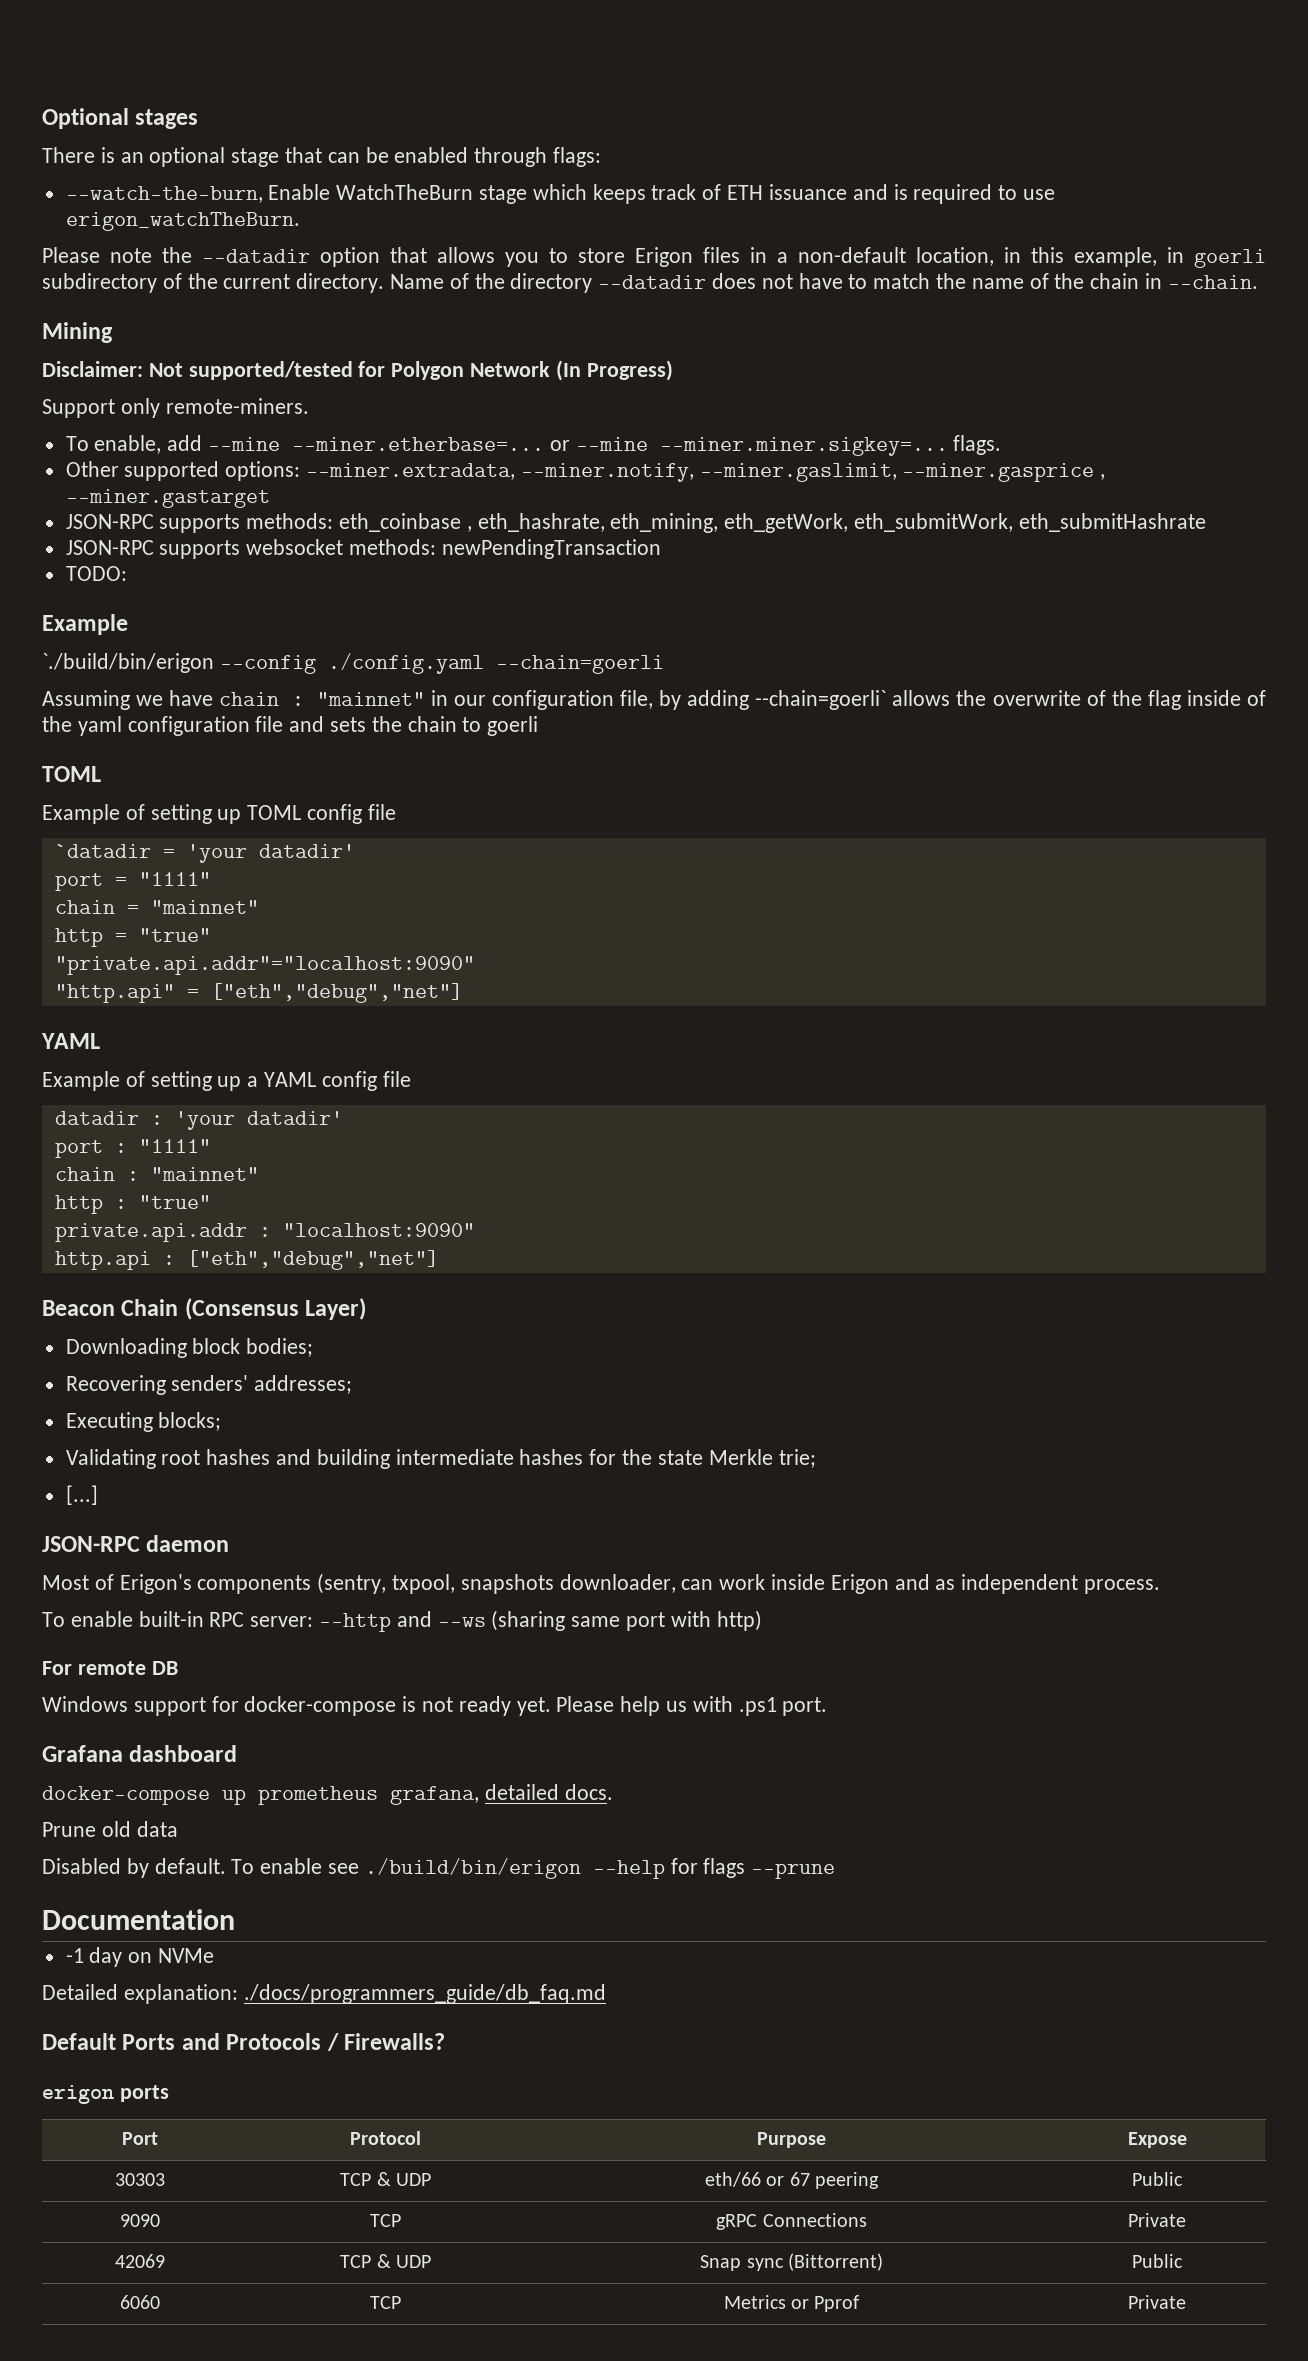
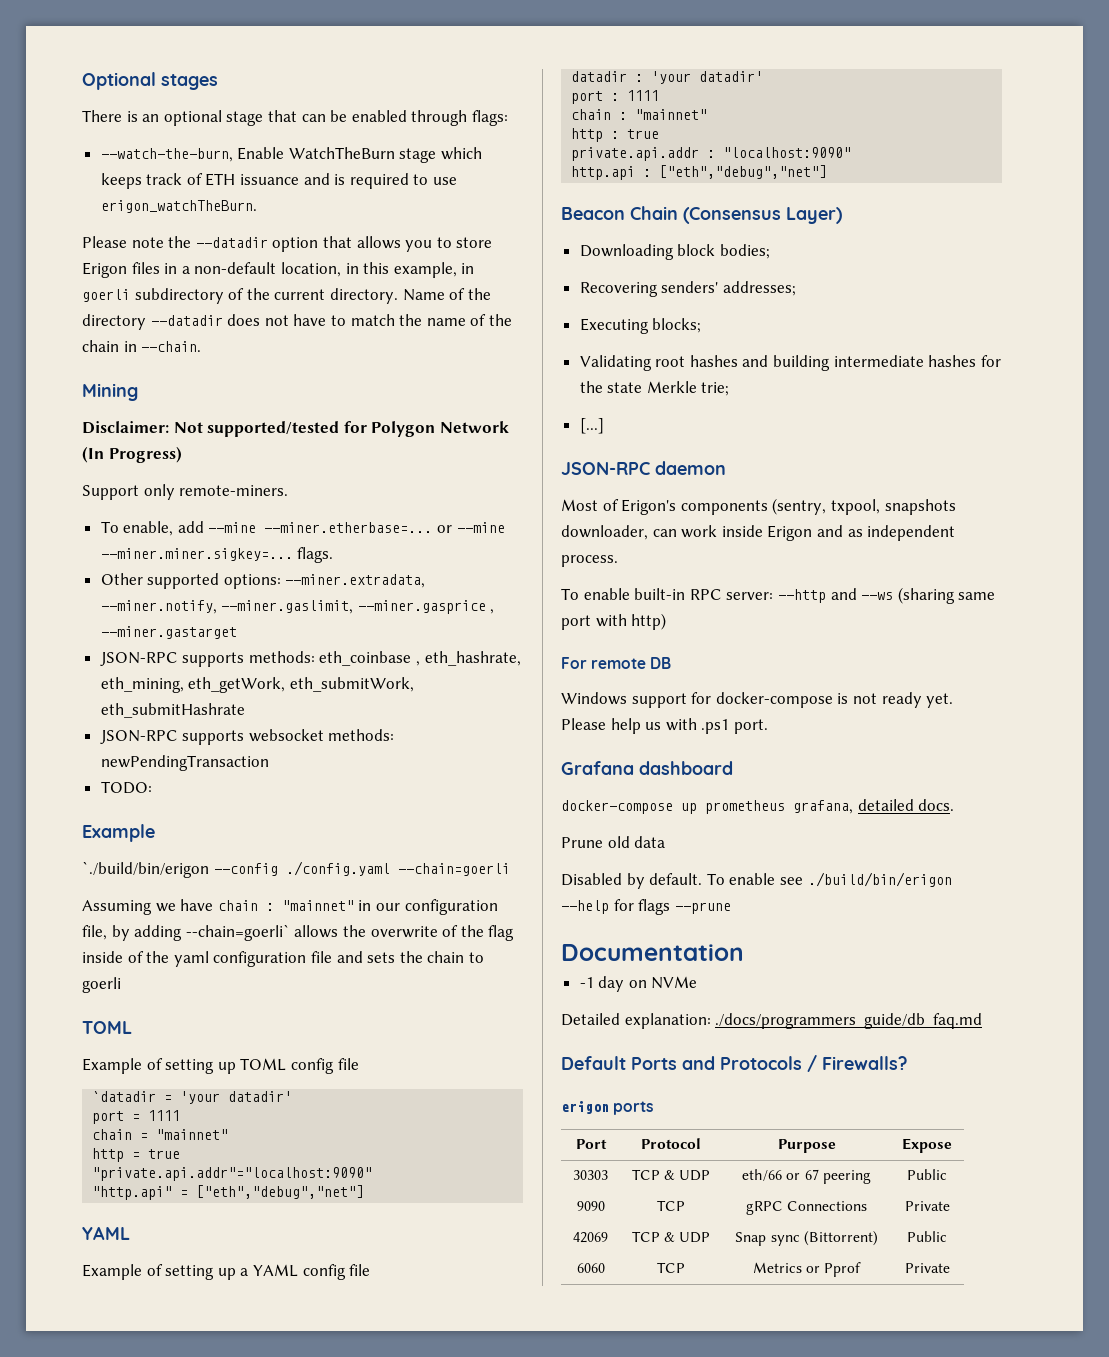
- port = "1111"
+ port = 1111
- http = "true"
+ http = true
- port : "1111"
+ port : 1111
- http : "true"
+ http : true

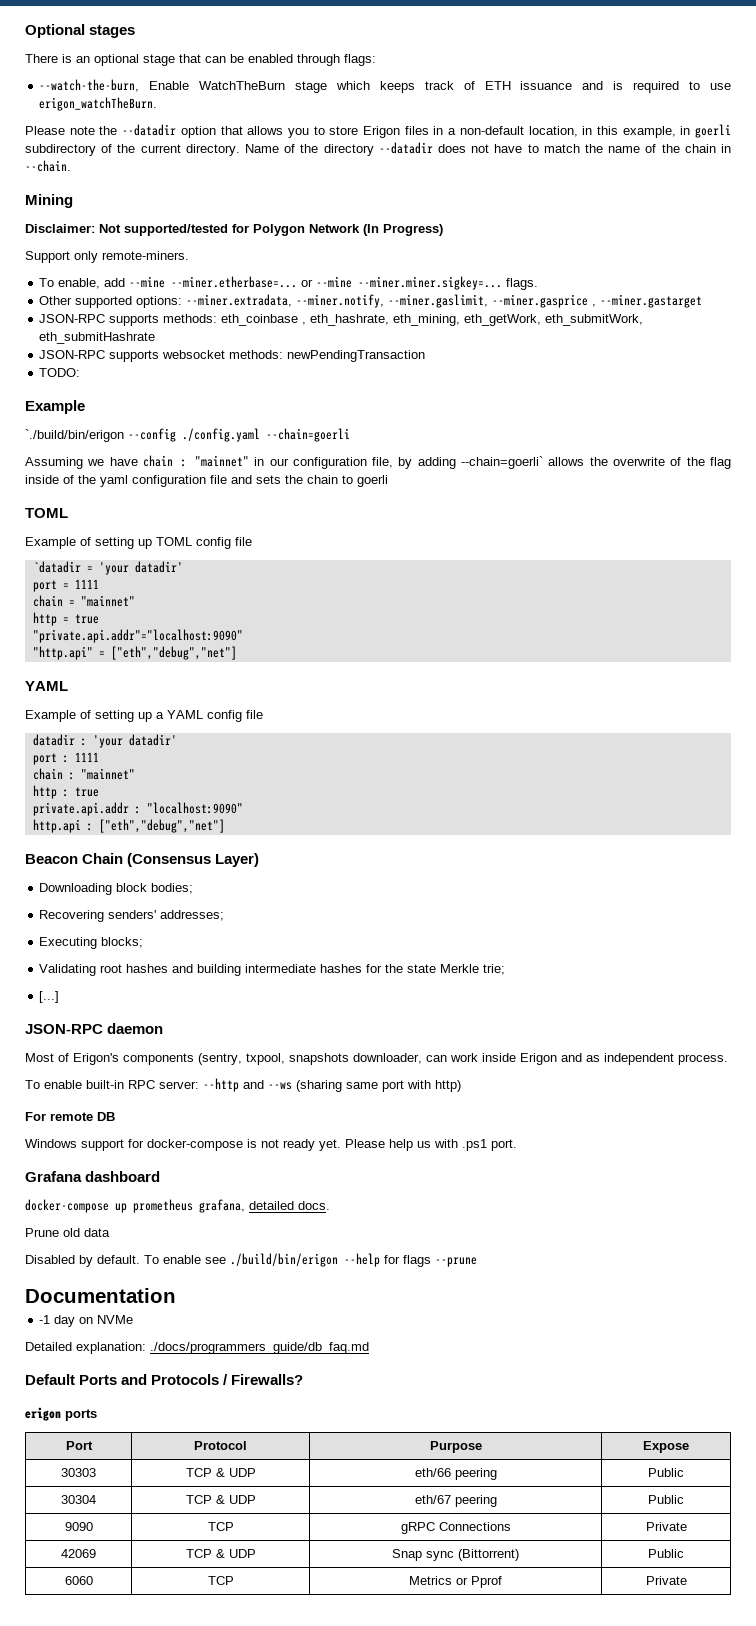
- 30303 | TCP & UDP | eth/66 or 67 peering | Public
+ 30303 | TCP & UDP | eth/66 peering | Public
+ 30304 | TCP & UDP | eth/67 peering | Public

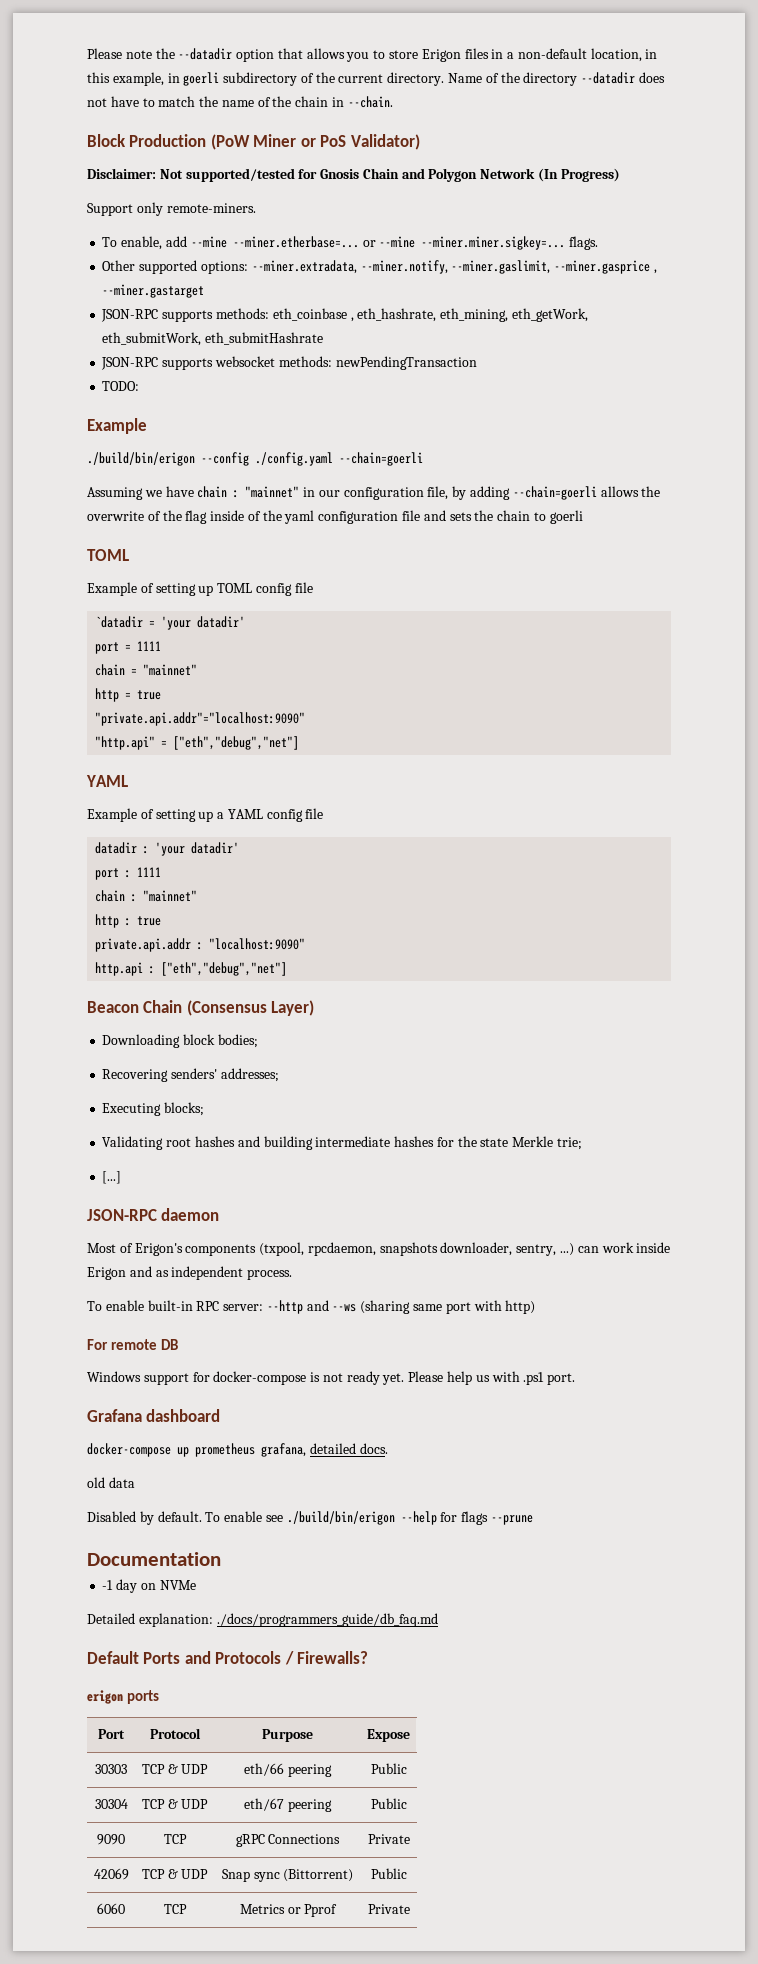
- Optional stages
- There is an optional stage that can be enabled through flags:
- --watch-the-burn, Enable WatchTheBurn stage which keeps track of ETH issuance and is required to use erigon_watchTheBurn.
- Mining
+ Block Production (PoW Miner or PoS Validator)
- Disclaimer: Not supported/tested for Polygon Network (In Progress)
+ Disclaimer: Not supported/tested for Gnosis Chain and Polygon Network (In Progress)
- `./build/bin/erigon --config ./config.yaml --chain=goerli
+ ./build/bin/erigon --config ./config.yaml --chain=goerli
- Assuming we have chain : "mainnet" in our configuration file, by adding --chain=goerli` allows the overwrite of the flag inside of the yaml configuration file and sets the chain to goerli
+ Assuming we have chain : "mainnet" in our configuration file, by adding --chain=goerli allows the overwrite of the flag inside of the yaml configuration file and sets the chain to goerli
- Most of Erigon's components (sentry, txpool, snapshots downloader, can work inside Erigon and as independent process.
+ Most of Erigon's components (txpool, rpcdaemon, snapshots downloader, sentry, ...) can work inside Erigon and as independent process.
- Prune old data
+ old data

